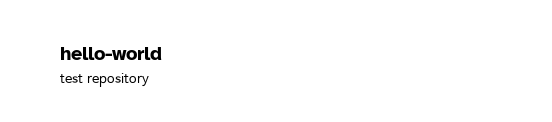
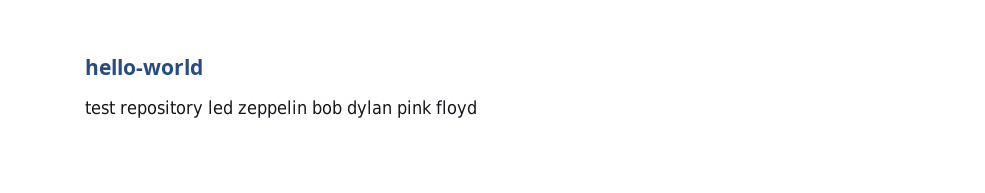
- test repository
+ test repository led zeppelin bob dylan pink floyd

